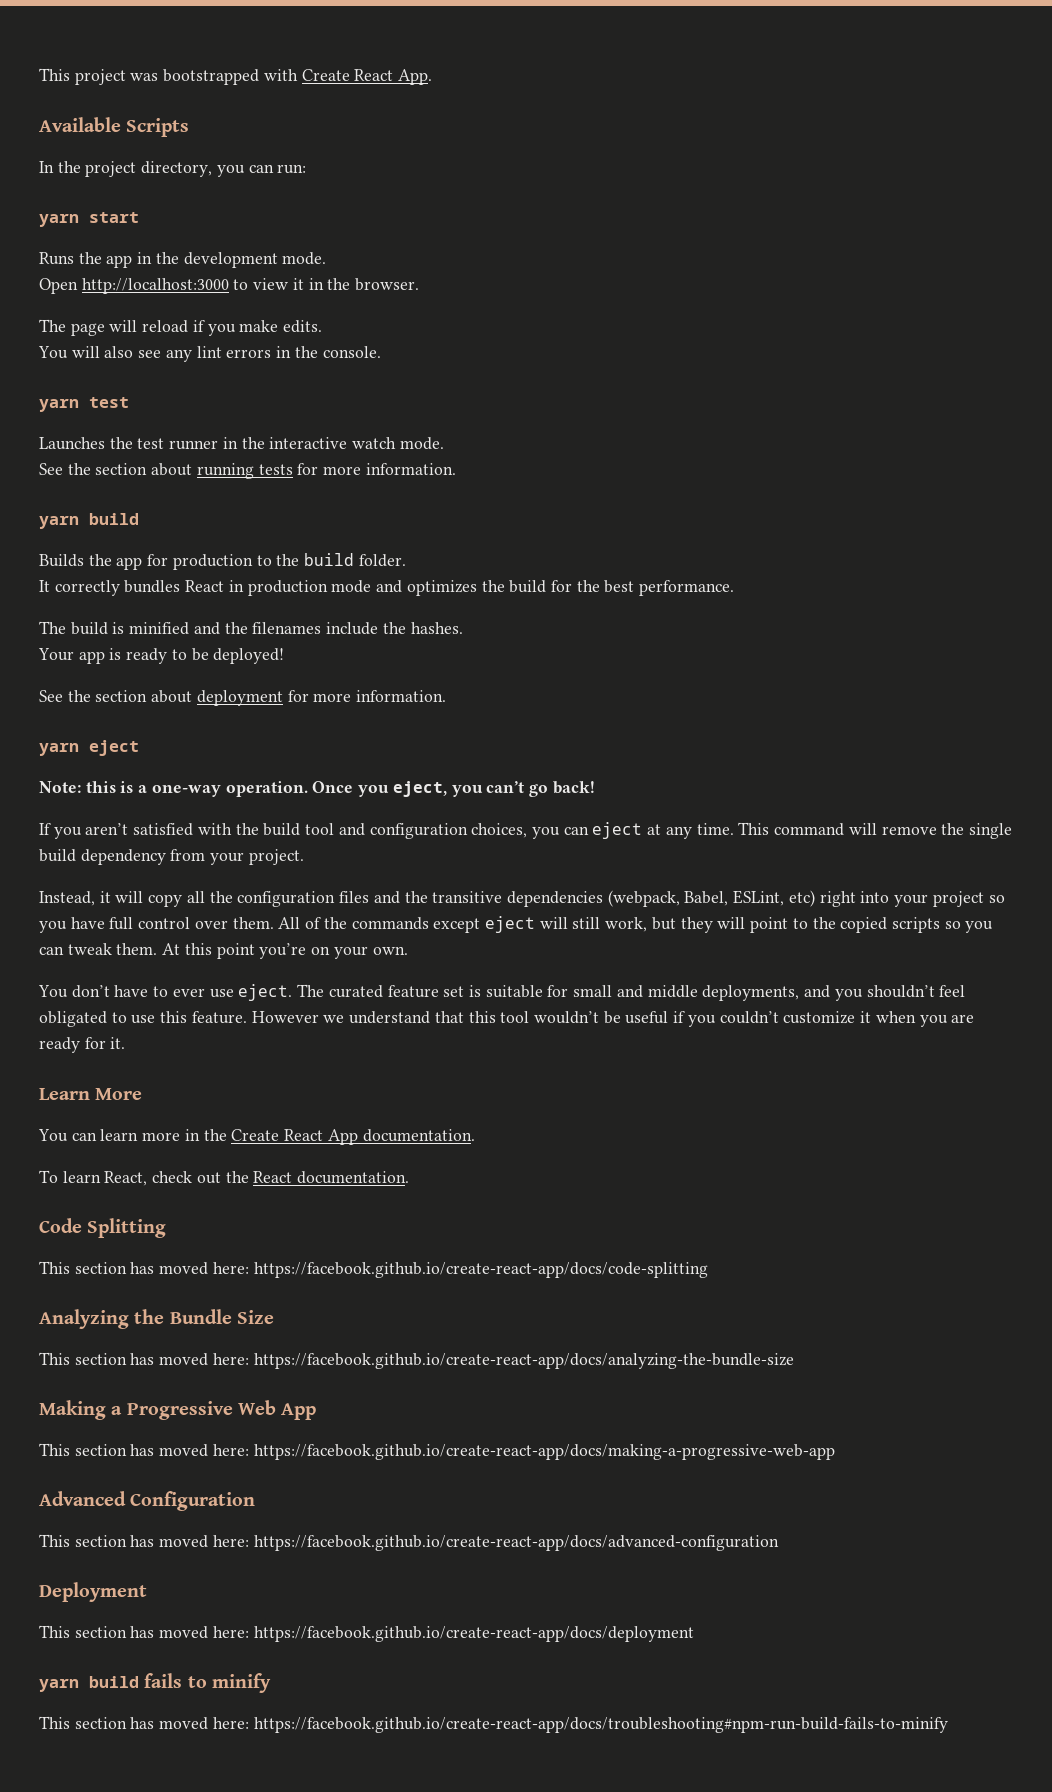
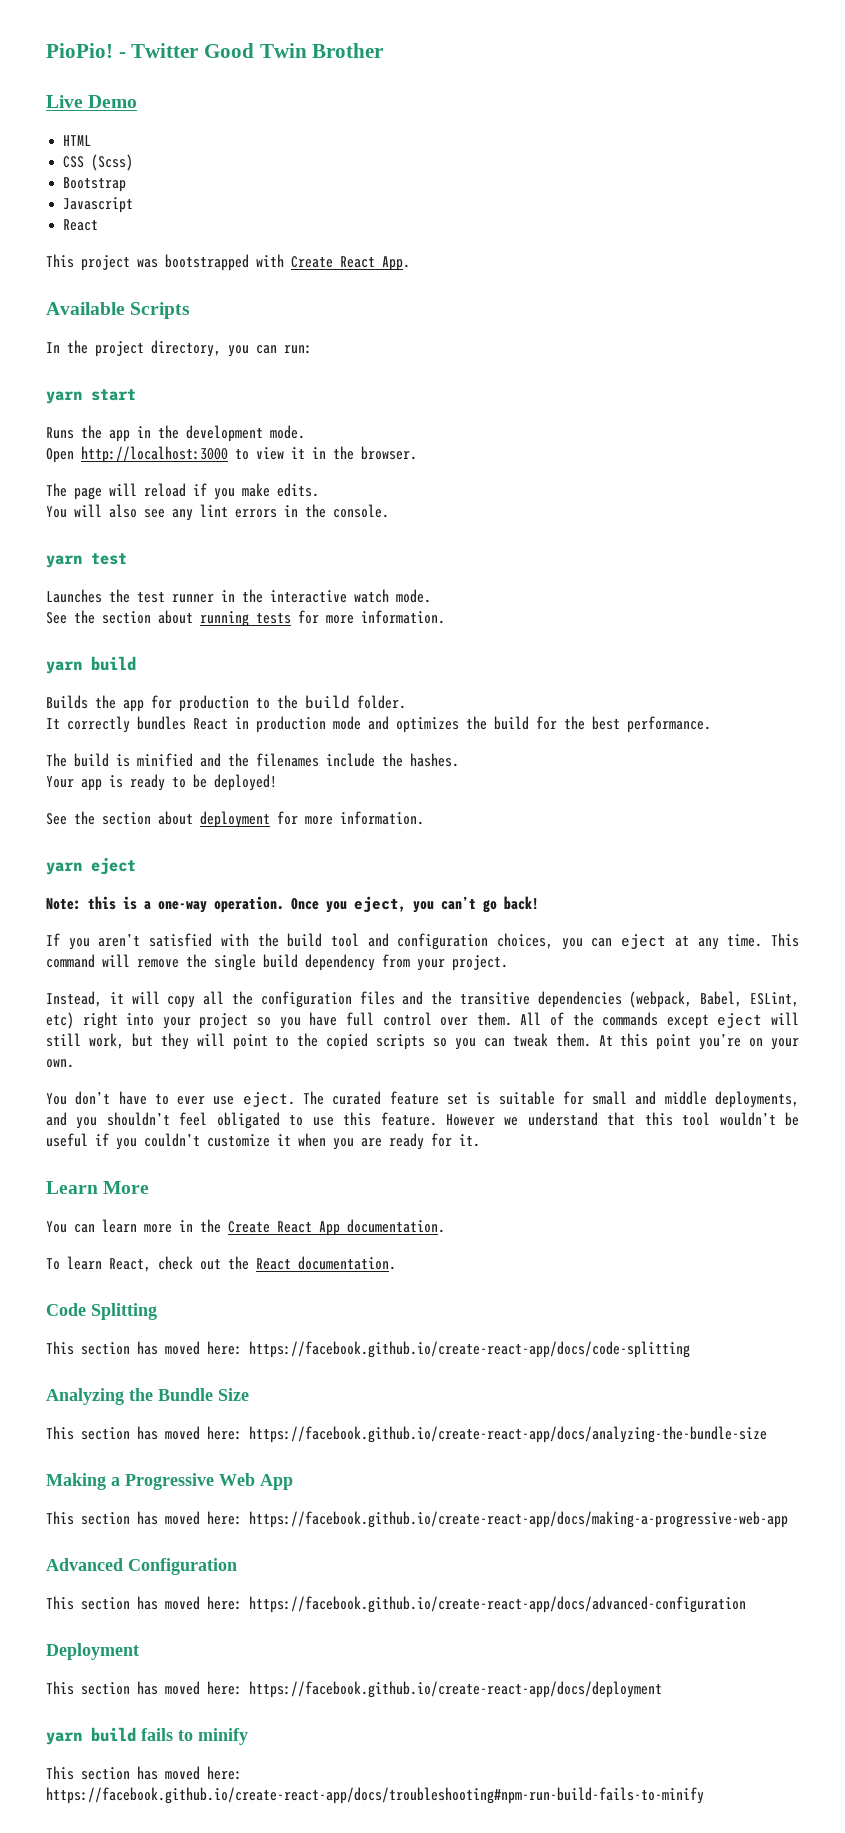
+ PioPio! - Twitter Good Twin Brother
+ Live Demo
+ HTML
+ CSS (Scss)
+ Bootstrap
+ Javascript
+ React

